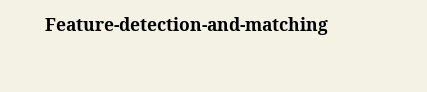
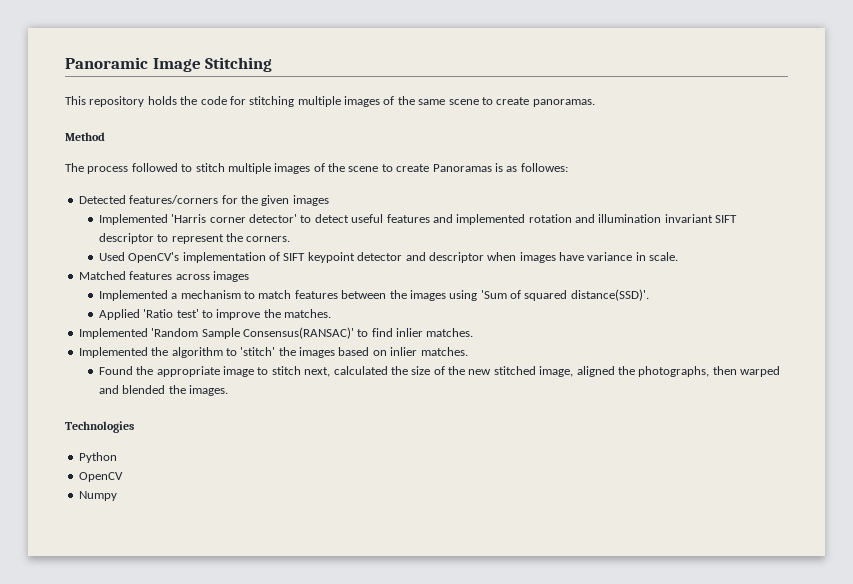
- Feature-detection-and-matching
+ Panoramic Image Stitching
+ This repository holds the code for stitching multiple images of the same scene to create panoramas.
+ Method
+ The process followed to stitch multiple images of the scene to create Panoramas is as followes:
+ Detected features/corners for the given images
+ Implemented 'Harris corner detector' to detect useful features and implemented rotation and illumination invariant SIFT descriptor to represent the corners.
+ Used OpenCV's implementation of SIFT keypoint detector and descriptor when images have variance in scale.
+ Matched features across images
+ Implemented a mechanism to match features between the images using 'Sum of squared distance(SSD)'.
+ Applied 'Ratio test' to improve the matches.
+ Implemented 'Random Sample Consensus(RANSAC)' to find inlier matches.
+ Implemented the algorithm to 'stitch' the images based on inlier matches.
+ Found the appropriate image to stitch next, calculated the size of the new stitched image, aligned the photographs, then warped and blended the images.
+ Technologies
+ Python
+ OpenCV
+ Numpy

